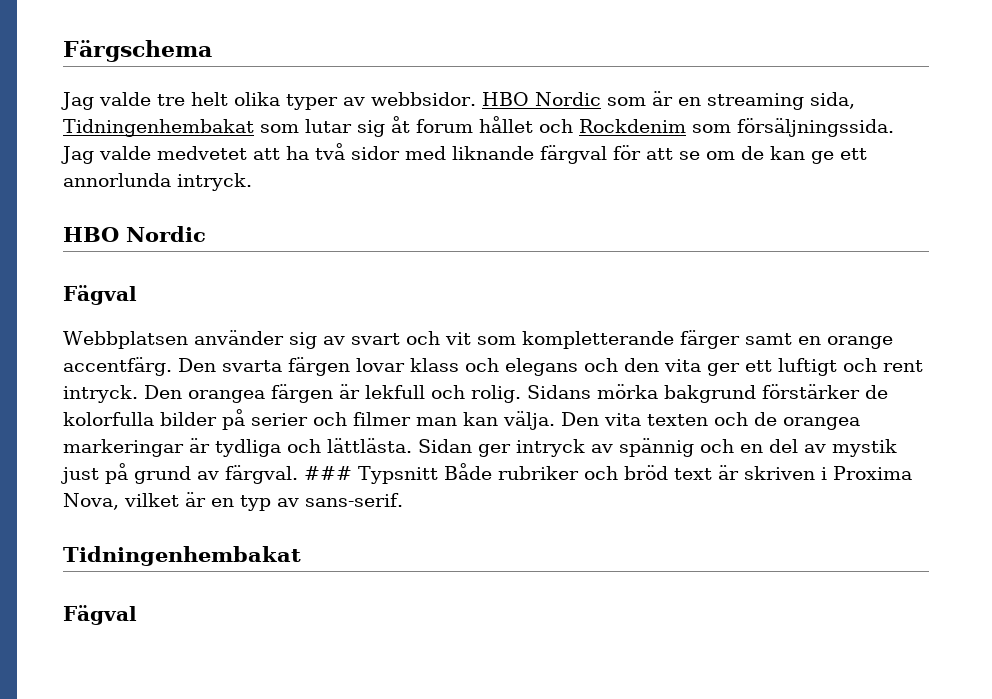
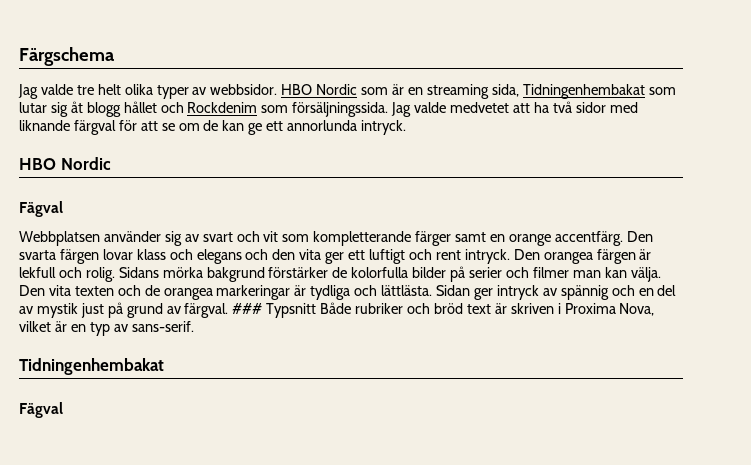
- HBO Nordic som är en streaming sida, Tidningenhembakat som lutar sig åt forum hållet och Rockdenim som försäljningssida.
+ HBO Nordic som är en streaming sida, Tidningenhembakat som lutar sig åt blogg hållet och Rockdenim som försäljningssida.

